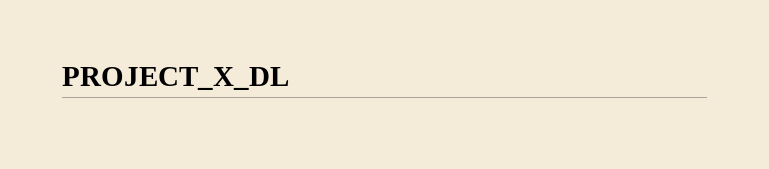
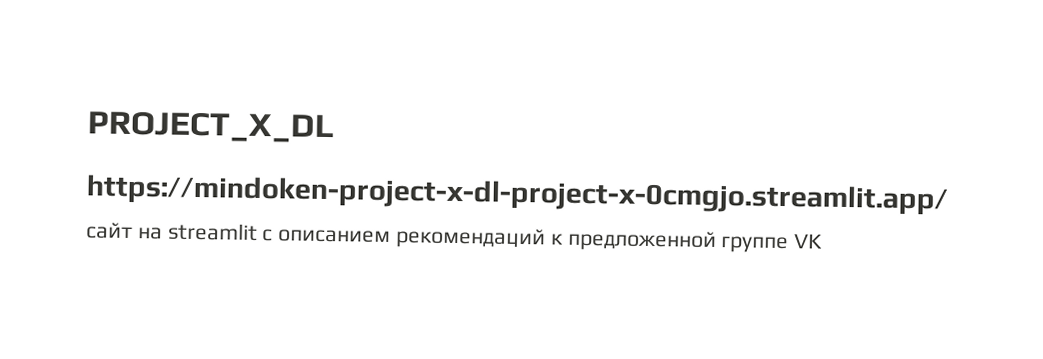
+ https://mindoken-project-x-dl-project-x-0cmgjo.streamlit.app/
+ сайт на streamlit с описанием рекомендаций к предложенной группе VK

